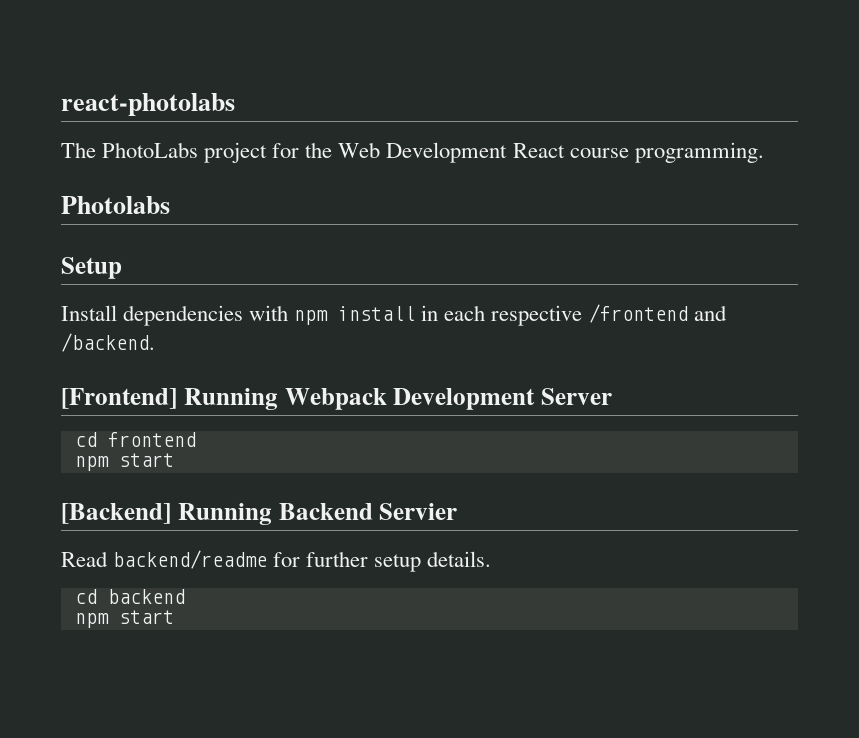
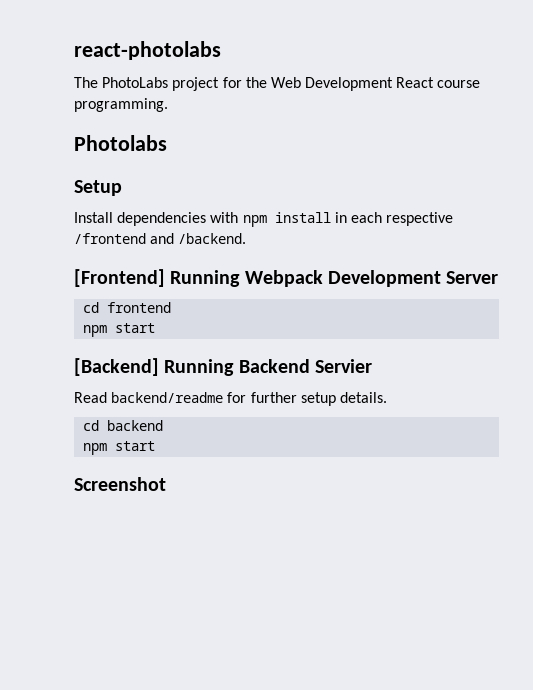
+ Screenshot

